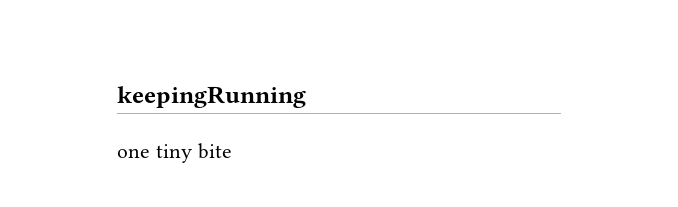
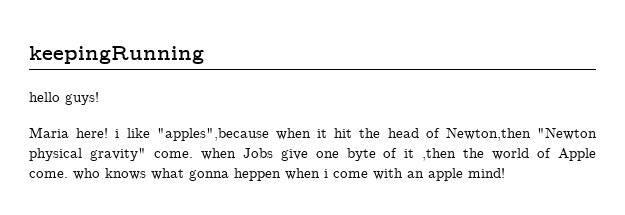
- one tiny bite
+ hello guys!
+ Maria here! i like "apples",because when it hit the head of Newton,then "Newton physical gravity" come. when Jobs give one byte of it ,then the world of Apple come. who knows what gonna heppen when i come with an apple mind!

